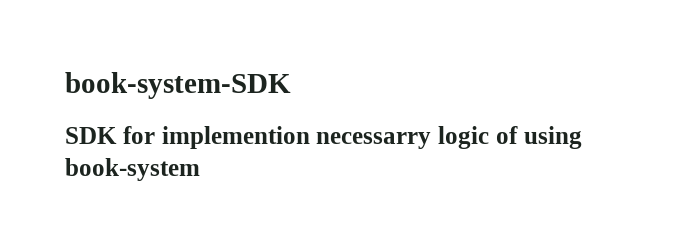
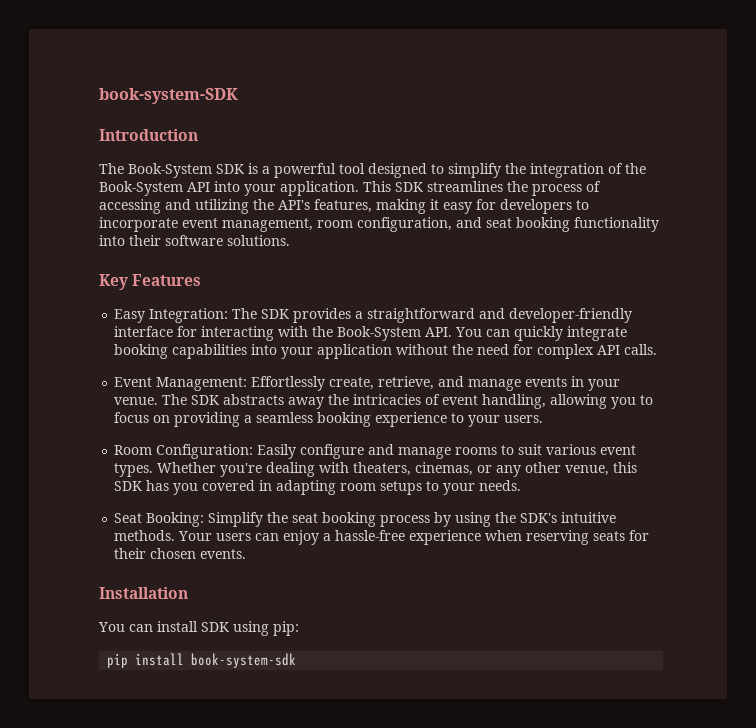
- SDK for implemention necessarry logic of using book-system
+ Introduction
+ The Book-System SDK is a powerful tool designed to simplify the integration of the Book-System API into your application. This SDK streamlines the process of accessing and utilizing the API's features, making it easy for developers to incorporate event management, room configuration, and seat booking functionality into their software solutions.
+ Key Features
+ Easy Integration: The SDK provides a straightforward and developer-friendly interface for interacting with the Book-System API. You can quickly integrate booking capabilities into your application without the need for complex API calls.
+ Event Management: Effortlessly create, retrieve, and manage events in your venue. The SDK abstracts away the intricacies of event handling, allowing you to focus on providing a seamless booking experience to your users.
+ Room Configuration: Easily configure and manage rooms to suit various event types. Whether you're dealing with theaters, cinemas, or any other venue, this SDK has you covered in adapting room setups to your needs.
+ Seat Booking: Simplify the seat booking process by using the SDK's intuitive methods. Your users can enjoy a hassle-free experience when reserving seats for their chosen events.
+ Installation
+ You can install SDK using pip:
+ pip install book-system-sdk

